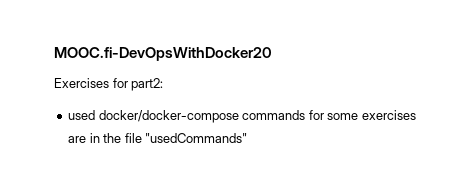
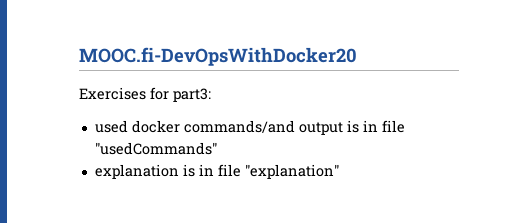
- Exercises for part2:
+ Exercises for part3:
- used docker/docker-compose commands for some exercises are in the file "usedCommands"
+ used docker commands/and output is in file "usedCommands"
+ explanation is in file "explanation"

